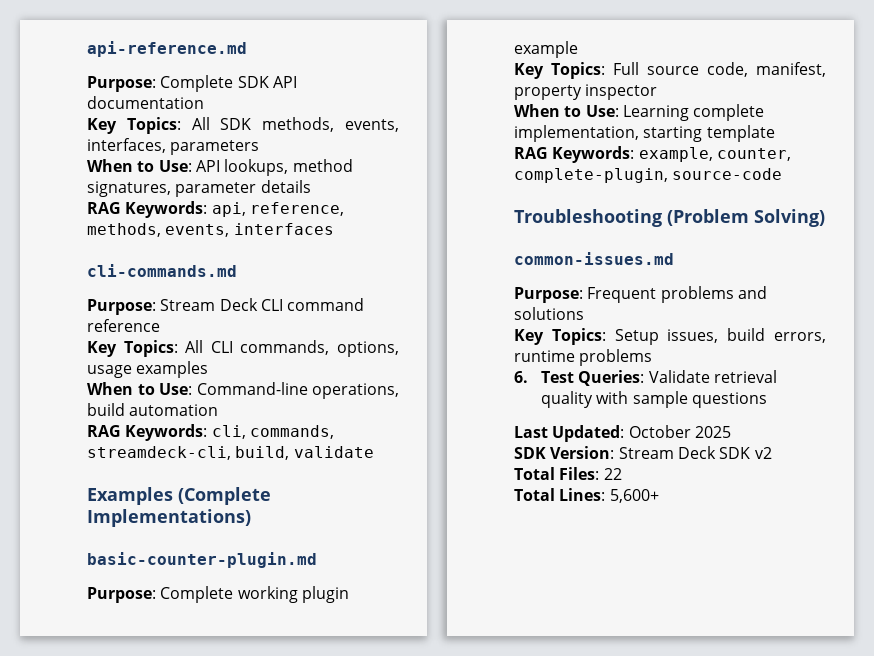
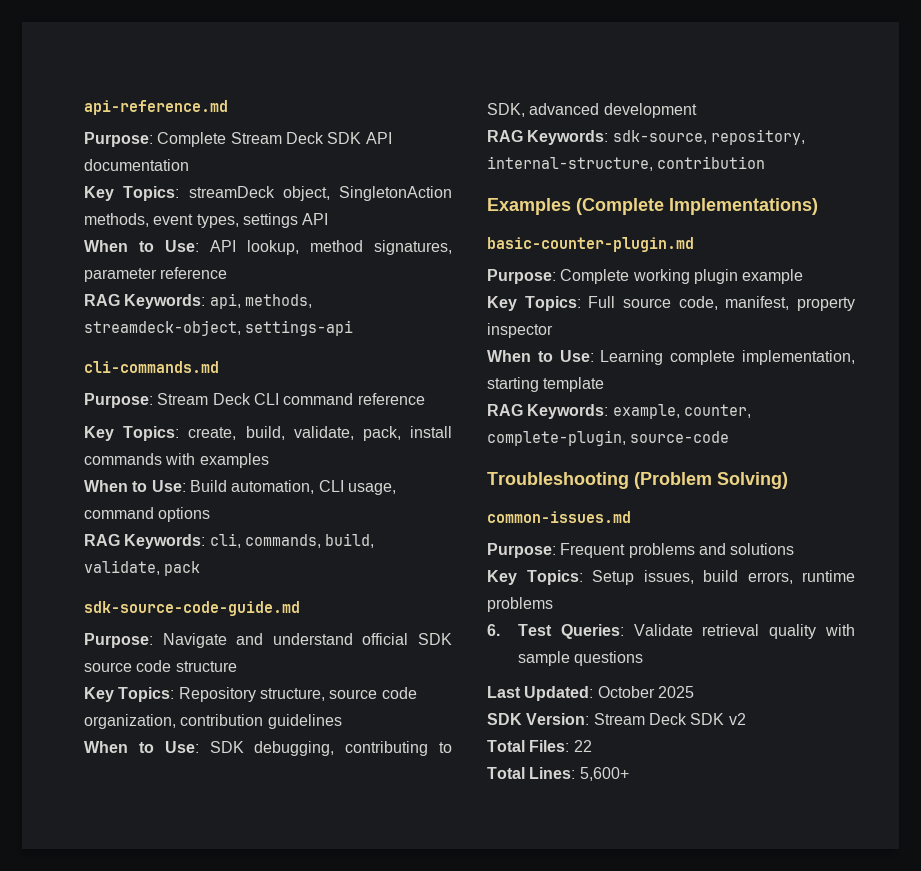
- Purpose: Complete SDK API documentation
+ Purpose: Complete Stream Deck SDK API documentation
- Key Topics: All SDK methods, events, interfaces, parameters
+ Key Topics: streamDeck object, SingletonAction methods, event types, settings API
- When to Use: API lookups, method signatures, parameter details
+ When to Use: API lookup, method signatures, parameter reference
- RAG Keywords: api, reference, methods, events, interfaces
+ RAG Keywords: api, methods, streamdeck-object, settings-api
- Key Topics: All CLI commands, options, usage examples
- When to Use: Command-line operations, build automation
- RAG Keywords: cli, commands, streamdeck-cli, build, validate
+ Key Topics: create, build, validate, pack, install commands with examples
+ When to Use: Build automation, CLI usage, command options
+ RAG Keywords: cli, commands, build, validate, pack
+ sdk-source-code-guide.md
+ Purpose: Navigate and understand official SDK source code structure
+ Key Topics: Repository structure, source code organization, contribution guidelines
+ When to Use: SDK debugging, contributing to SDK, advanced development
+ RAG Keywords: sdk-source, repository, internal-structure, contribution

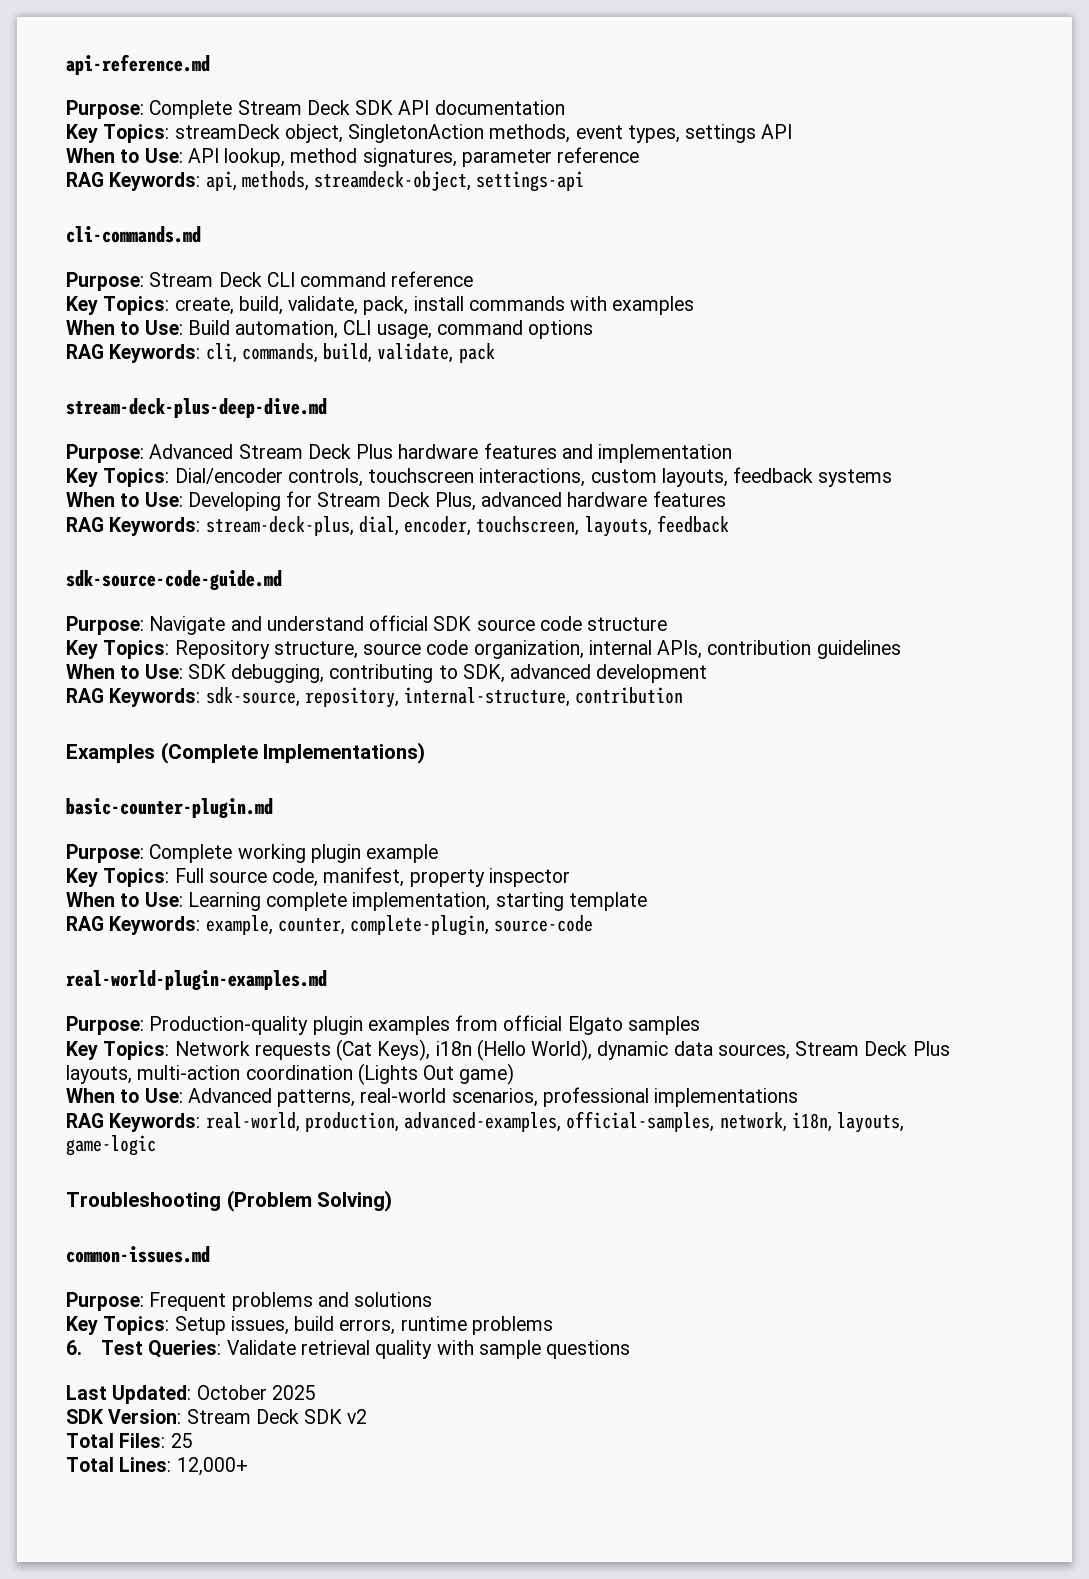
+ stream-deck-plus-deep-dive.md
+ Purpose: Advanced Stream Deck Plus hardware features and implementation
+ Key Topics: Dial/encoder controls, touchscreen interactions, custom layouts, feedback systems
+ When to Use: Developing for Stream Deck Plus, advanced hardware features
+ RAG Keywords: stream-deck-plus, dial, encoder, touchscreen, layouts, feedback
- Key Topics: Repository structure, source code organization, contribution guidelines
+ Key Topics: Repository structure, source code organization, internal APIs, contribution guidelines
+ real-world-plugin-examples.md
+ Purpose: Production-quality plugin examples from official Elgato samples
+ Key Topics: Network requests (Cat Keys), i18n (Hello World), dynamic data sources, Stream Deck Plus layouts, multi-action coordination (Lights Out game)
+ When to Use: Advanced patterns, real-world scenarios, professional implementations
+ RAG Keywords: real-world, production, advanced-examples, official-samples, network, i18n, layouts, game-logic
- Total Files: 22
+ Total Files: 25
- Total Lines: 5,600+
+ Total Lines: 12,000+

